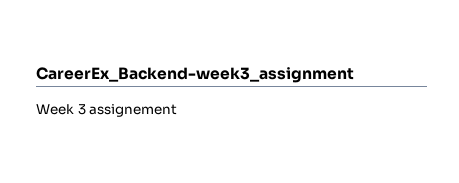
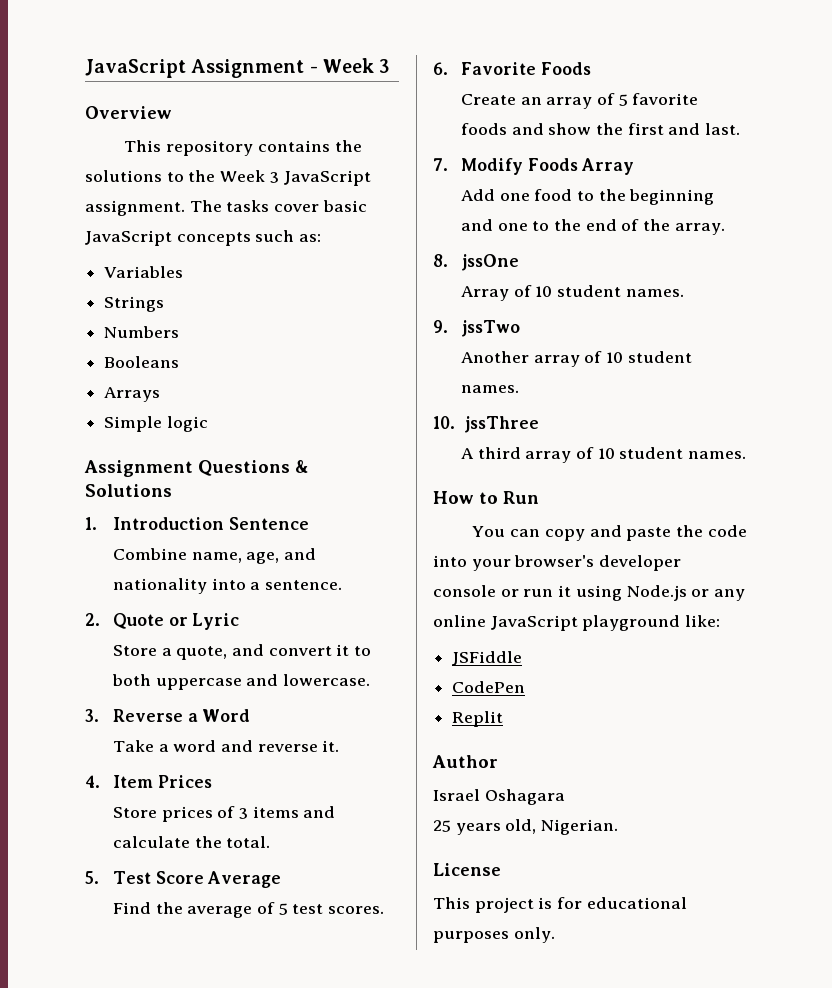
- CareerEx_Backend-week3_assignment
- Week 3 assignement
+ JavaScript Assignment - Week 3
+ Overview
+ This repository contains the solutions to the Week 3 JavaScript assignment. The tasks cover basic JavaScript concepts such as:
+ Variables
+ Strings
+ Numbers
+ Booleans
+ Arrays
+ Simple logic
+ Assignment Questions & Solutions
+ 1. Introduction Sentence
+ Combine name, age, and nationality into a sentence.
+ 2. Quote or Lyric
+ Store a quote, and convert it to both uppercase and lowercase.
+ 3. Reverse a Word
+ Take a word and reverse it.
+ 4. Item Prices
+ Store prices of 3 items and calculate the total.
+ 5. Test Score Average
+ Find the average of 5 test scores.
+ 6. Favorite Foods
+ Create an array of 5 favorite foods and show the first and last.
+ 7. Modify Foods Array
+ Add one food to the beginning and one to the end of the array.
+ 8. jssOne
+ Array of 10 student names.
+ 9. jssTwo
+ Another array of 10 student names.
+ 10. jssThree
+ A third array of 10 student names.
+ How to Run
+ You can copy and paste the code into your browser's developer console or run it using Node.js or any online JavaScript playground like:
+ JSFiddle
+ CodePen
+ Replit
+ Author
+ Israel Oshagara
+ 25 years old, Nigerian.
+ License
+ This project is for educational purposes only.

